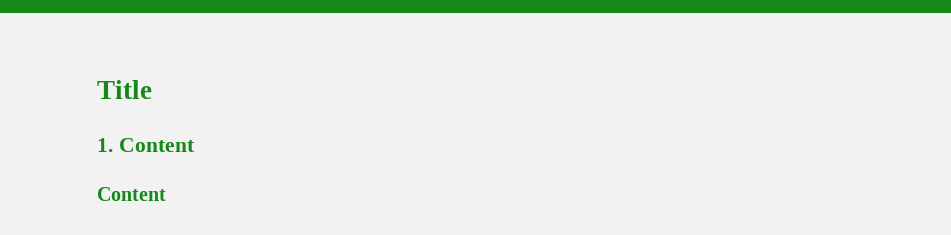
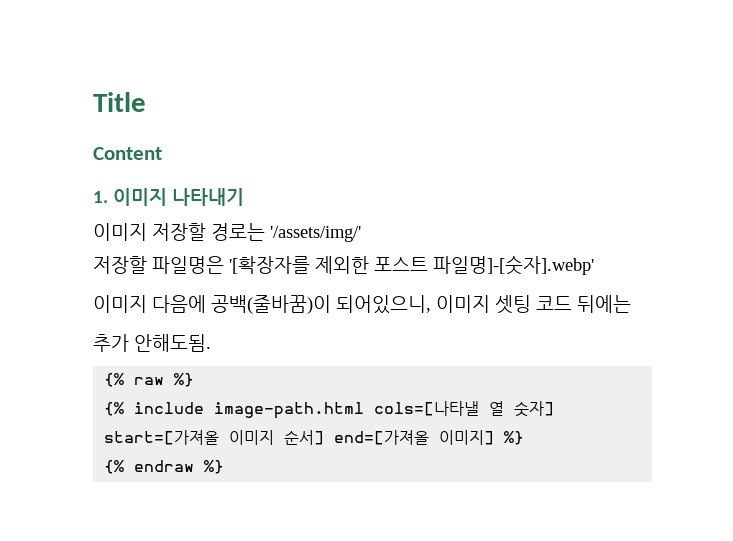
- 1. Content
  Content
+ 1. 이미지 나타내기
+ 이미지 저장할 경로는 '/assets/img/'
+ 저장할 파일명은 '[확장자를 제외한 포스트 파일명]-[숫자].webp'
+ 이미지 다음에 공백(줄바꿈)이 되어있으니, 이미지 셋팅 코드 뒤에는
+ 추가 안해도됨.
+ {% raw %}
+ {% include image-path.html cols=[나타낼 열 숫자] start=[가져올 이미지 순서] end=[가져올 이미지] %}
+ {% endraw %}

